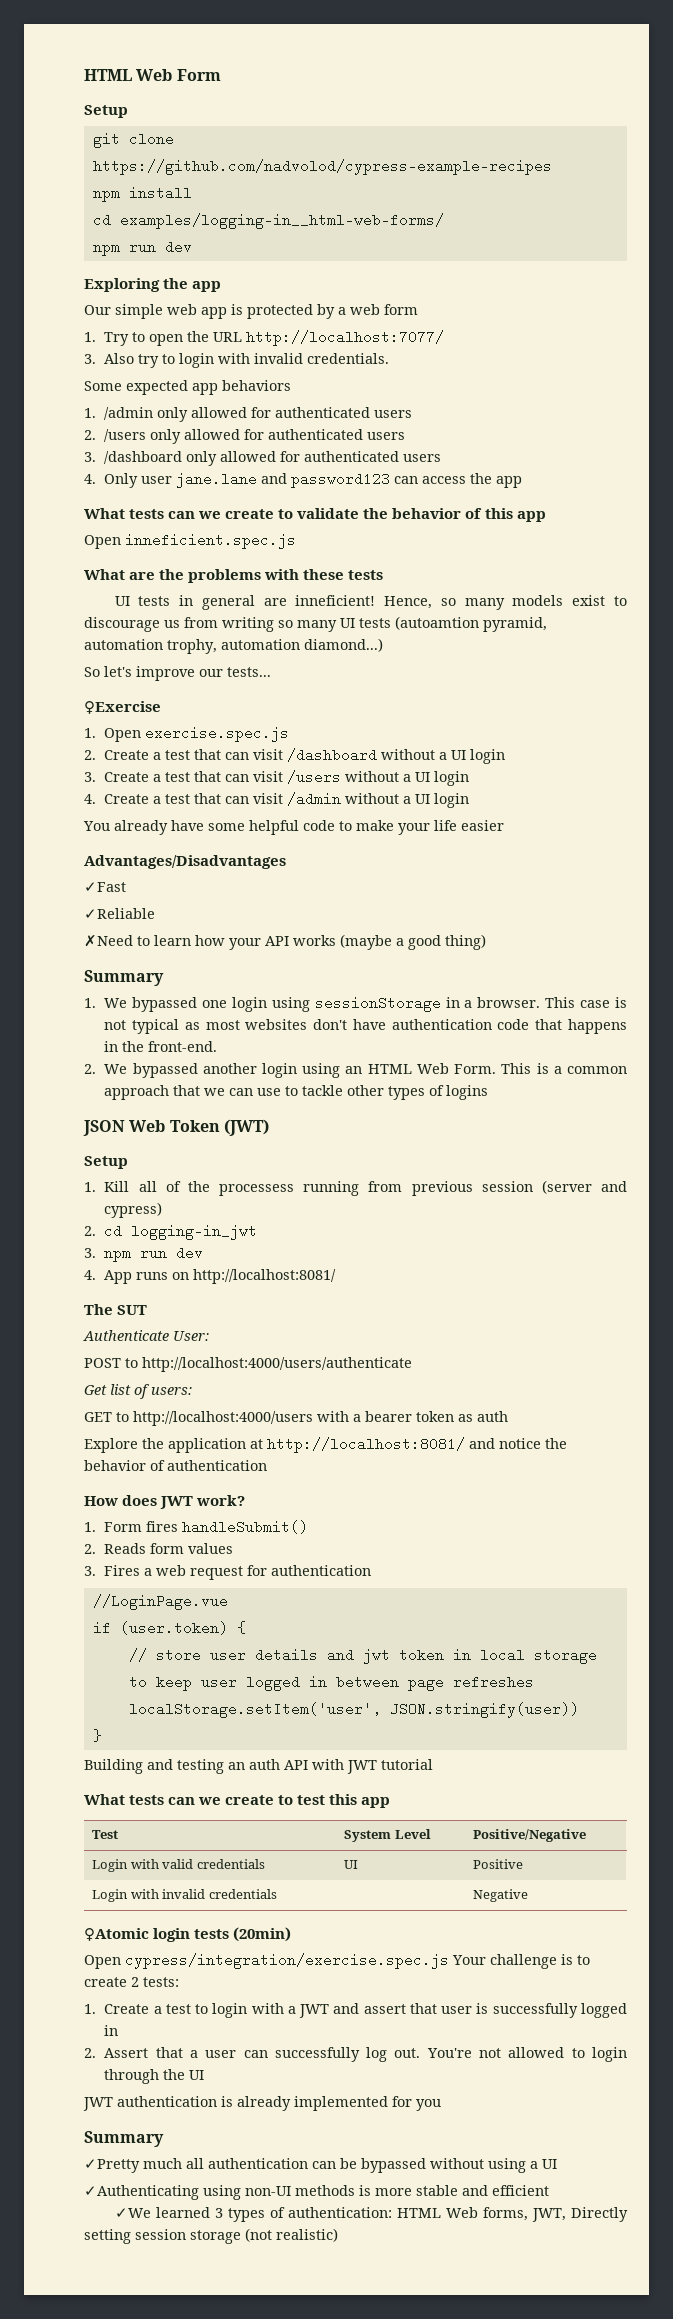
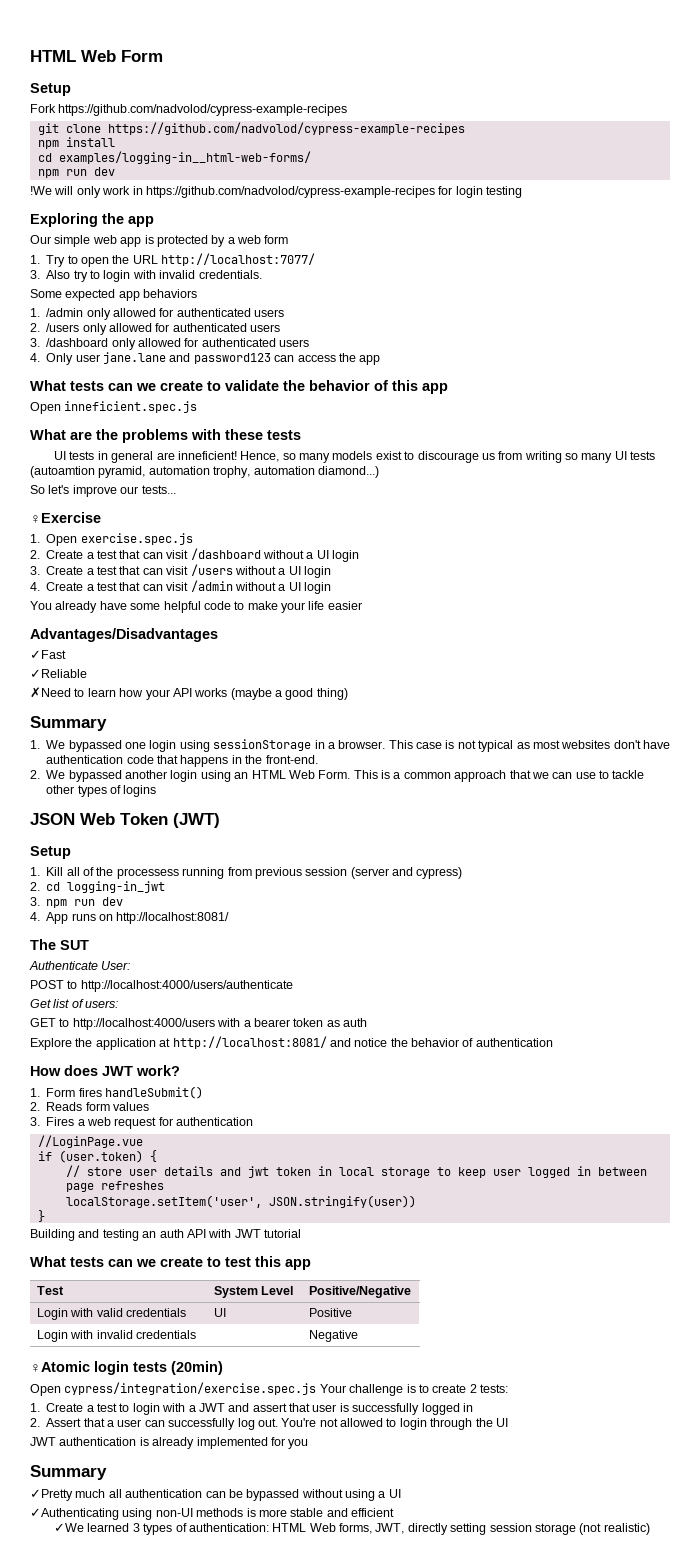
+ Fork https://github.com/nadvolod/cypress-example-recipes
+ !We will only work in https://github.com/nadvolod/cypress-example-recipes for login testing
- ✓We learned 3 types of authentication: HTML Web forms, JWT, Directly setting session storage (not realistic)
+ ✓We learned 3 types of authentication: HTML Web forms, JWT, directly setting session storage (not realistic)

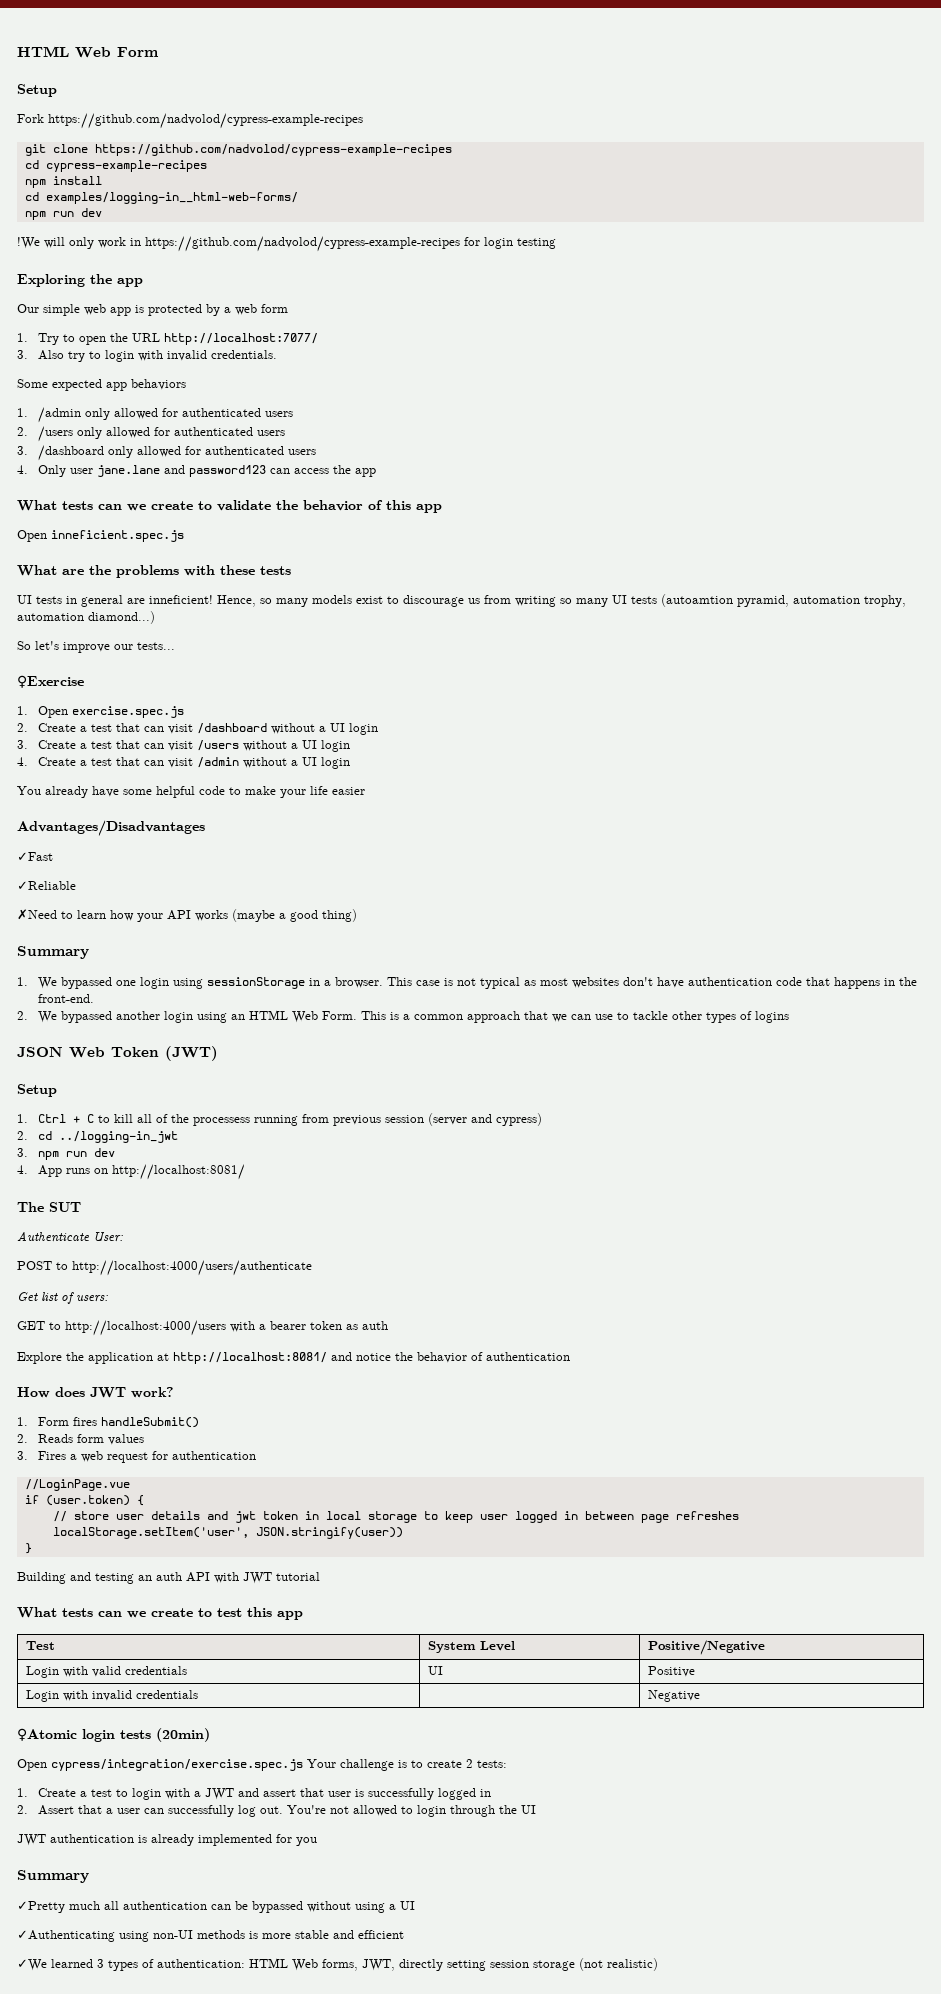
+ cd cypress-example-recipes
- 1. Kill all of the processess running from previous session (server and cypress)
+ 1. Ctrl + C to kill all of the processess running from previous session (server and cypress)
- 2. cd logging-in_jwt
+ 2. cd ../logging-in_jwt

